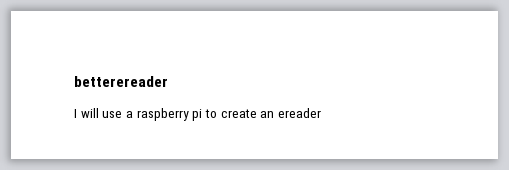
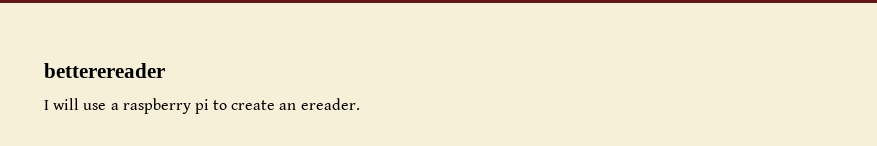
- I will use a raspberry pi to create an ereader
+ I will use a raspberry pi to create an ereader.

